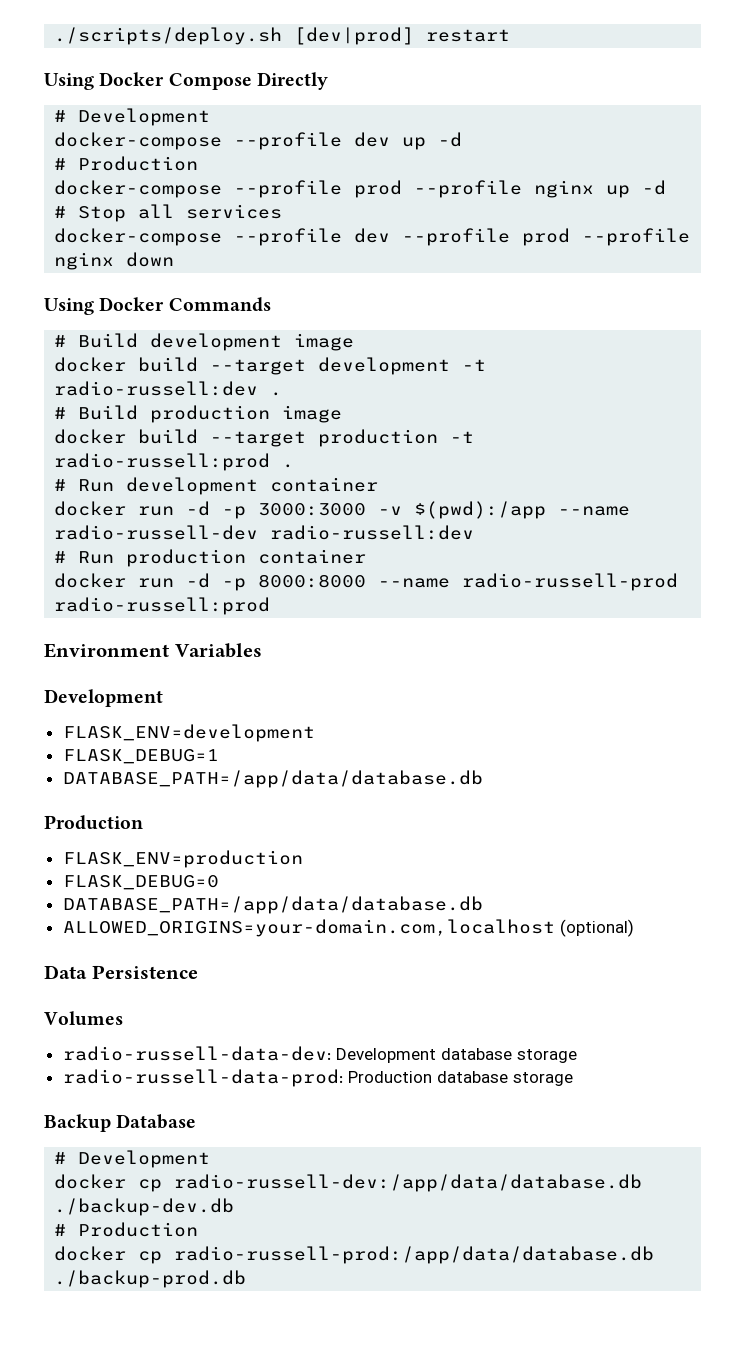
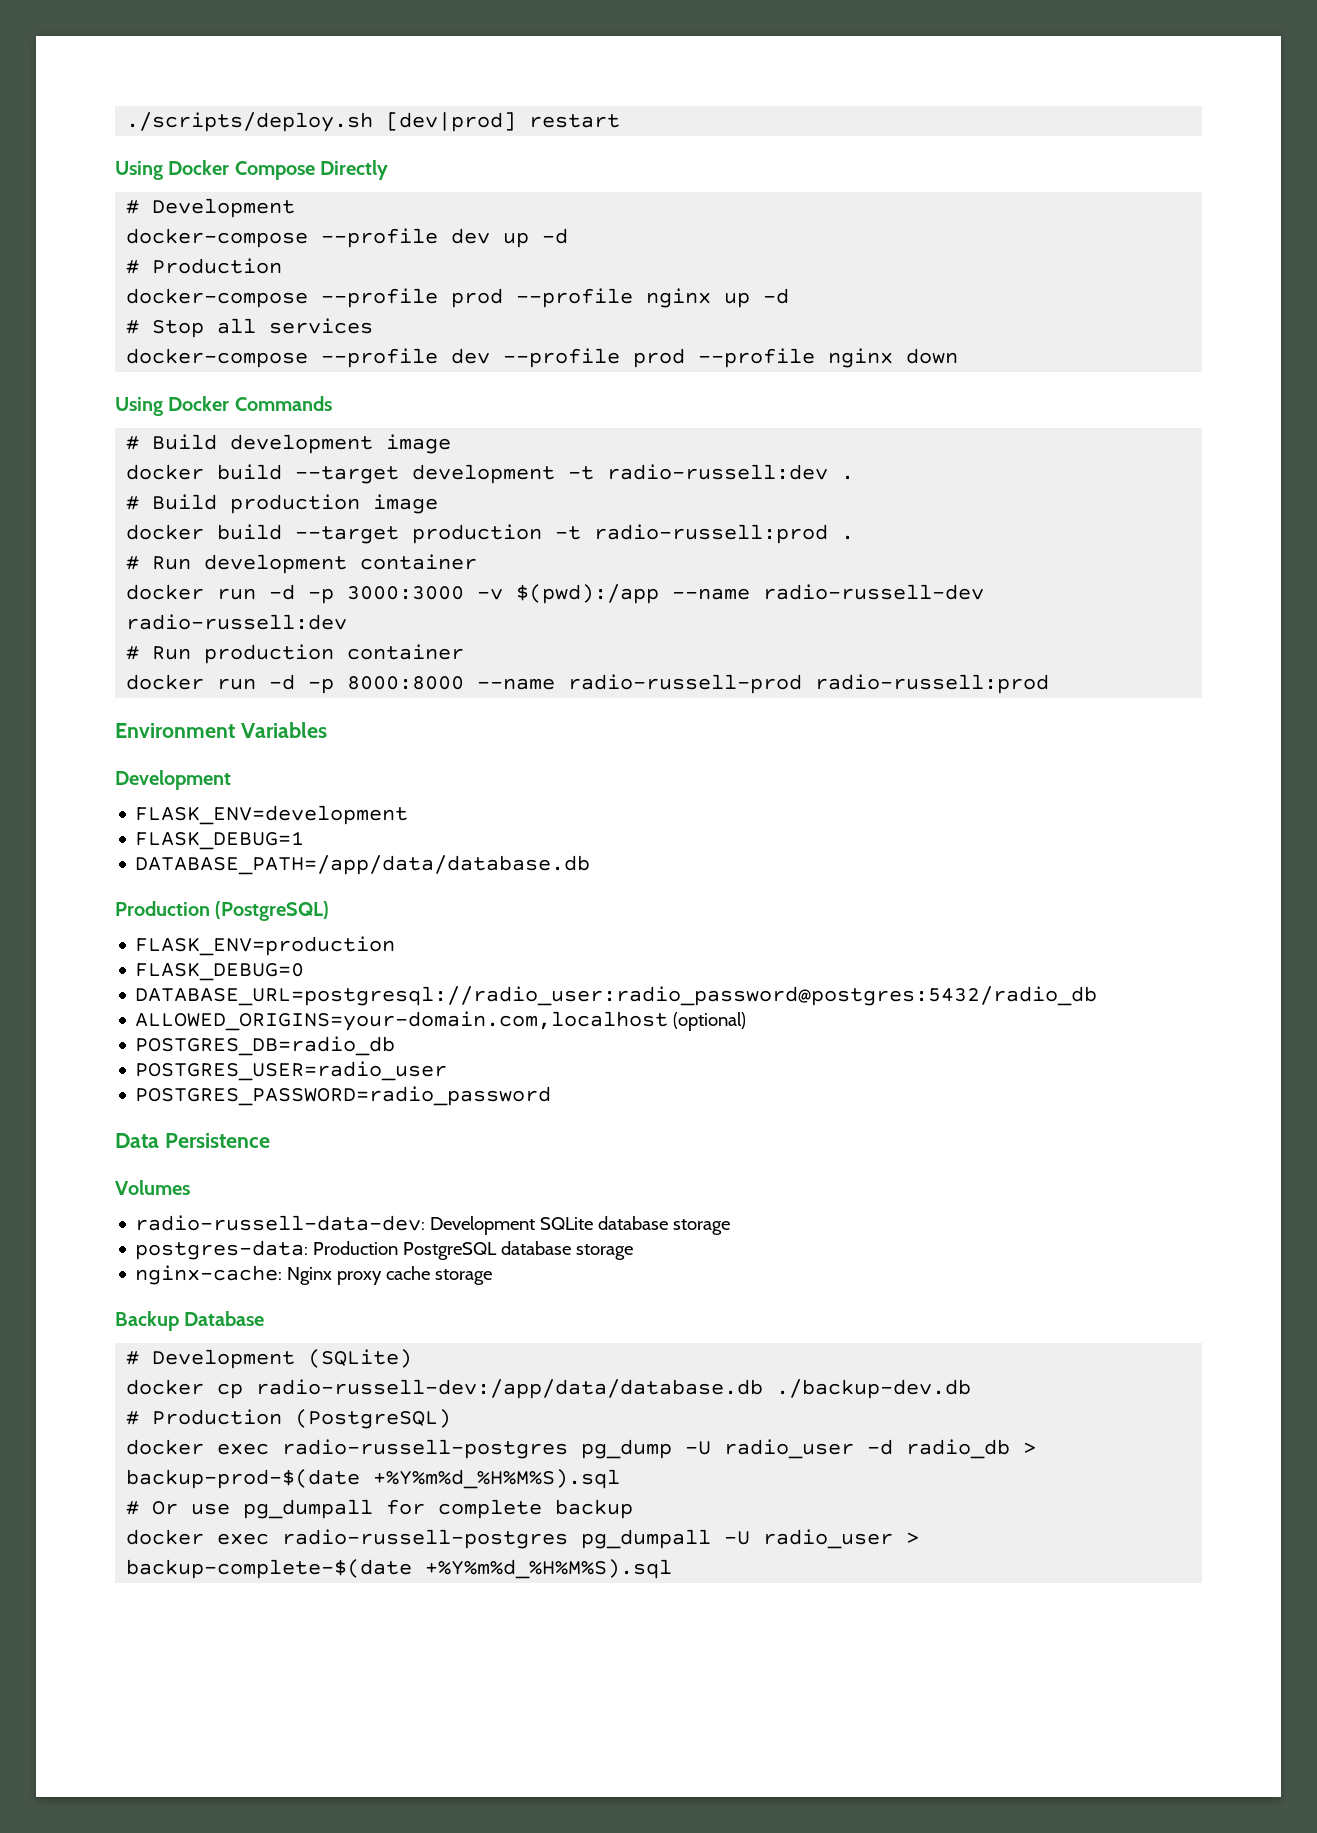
  FLASK_DEBUG=1
  DATABASE_PATH=/app/data/database.db
- Production
+ Production (PostgreSQL)
  FLASK_DEBUG=0
- DATABASE_PATH=/app/data/database.db
+ DATABASE_URL=postgresql://radio_user:radio_password@postgres:5432/radio_db
+ POSTGRES_DB=radio_db
+ POSTGRES_USER=radio_user
+ POSTGRES_PASSWORD=radio_password
- radio-russell-data-dev: Development database storage
- radio-russell-data-prod: Production database storage
+ radio-russell-data-dev: Development SQLite database storage
+ postgres-data: Production PostgreSQL database storage
+ nginx-cache: Nginx proxy cache storage
  Backup Database
- # Development
+ # Development (SQLite)
  docker cp radio-russell-dev:/app/data/database.db ./backup-dev.db
- # Production
- docker cp radio-russell-prod:/app/data/database.db ./backup-prod.db
+ # Production (PostgreSQL)
+ docker exec radio-russell-postgres pg_dump -U radio_user -d radio_db > backup-prod-$(date +%Y%m%d_%H%M%S).sql
+ # Or use pg_dumpall for complete backup
+ docker exec radio-russell-postgres pg_dumpall -U radio_user > backup-complete-$(date +%Y%m%d_%H%M%S).sql

